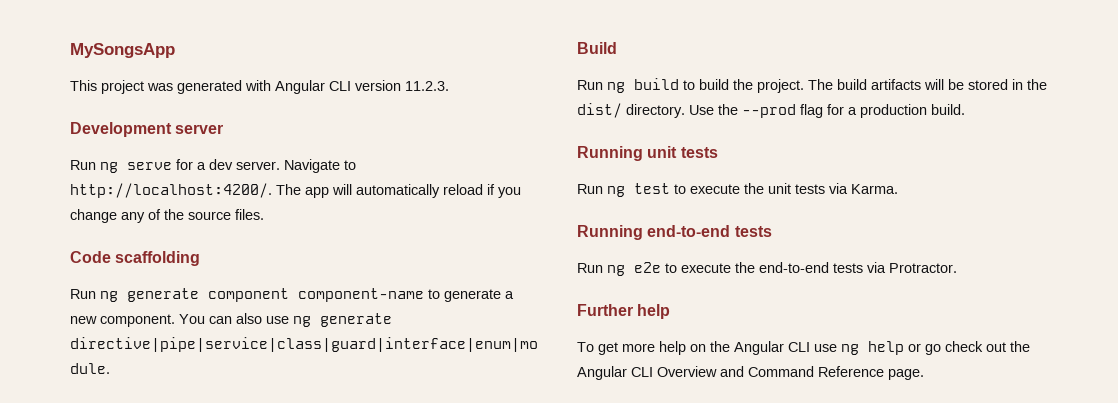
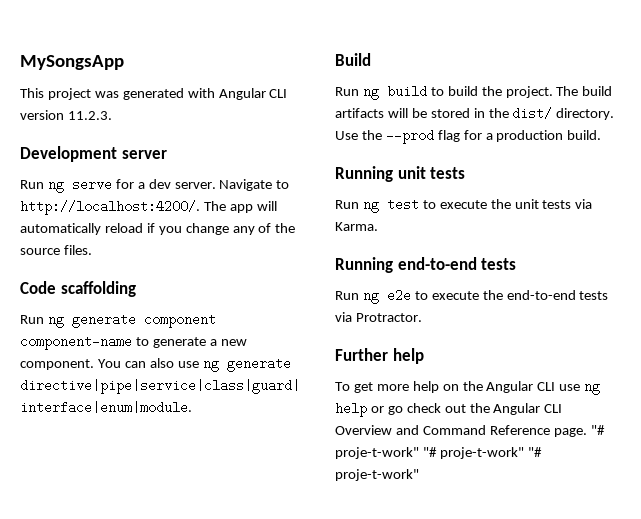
+ "# proje-t-work" "# proje-t-work" "# proje-t-work"

